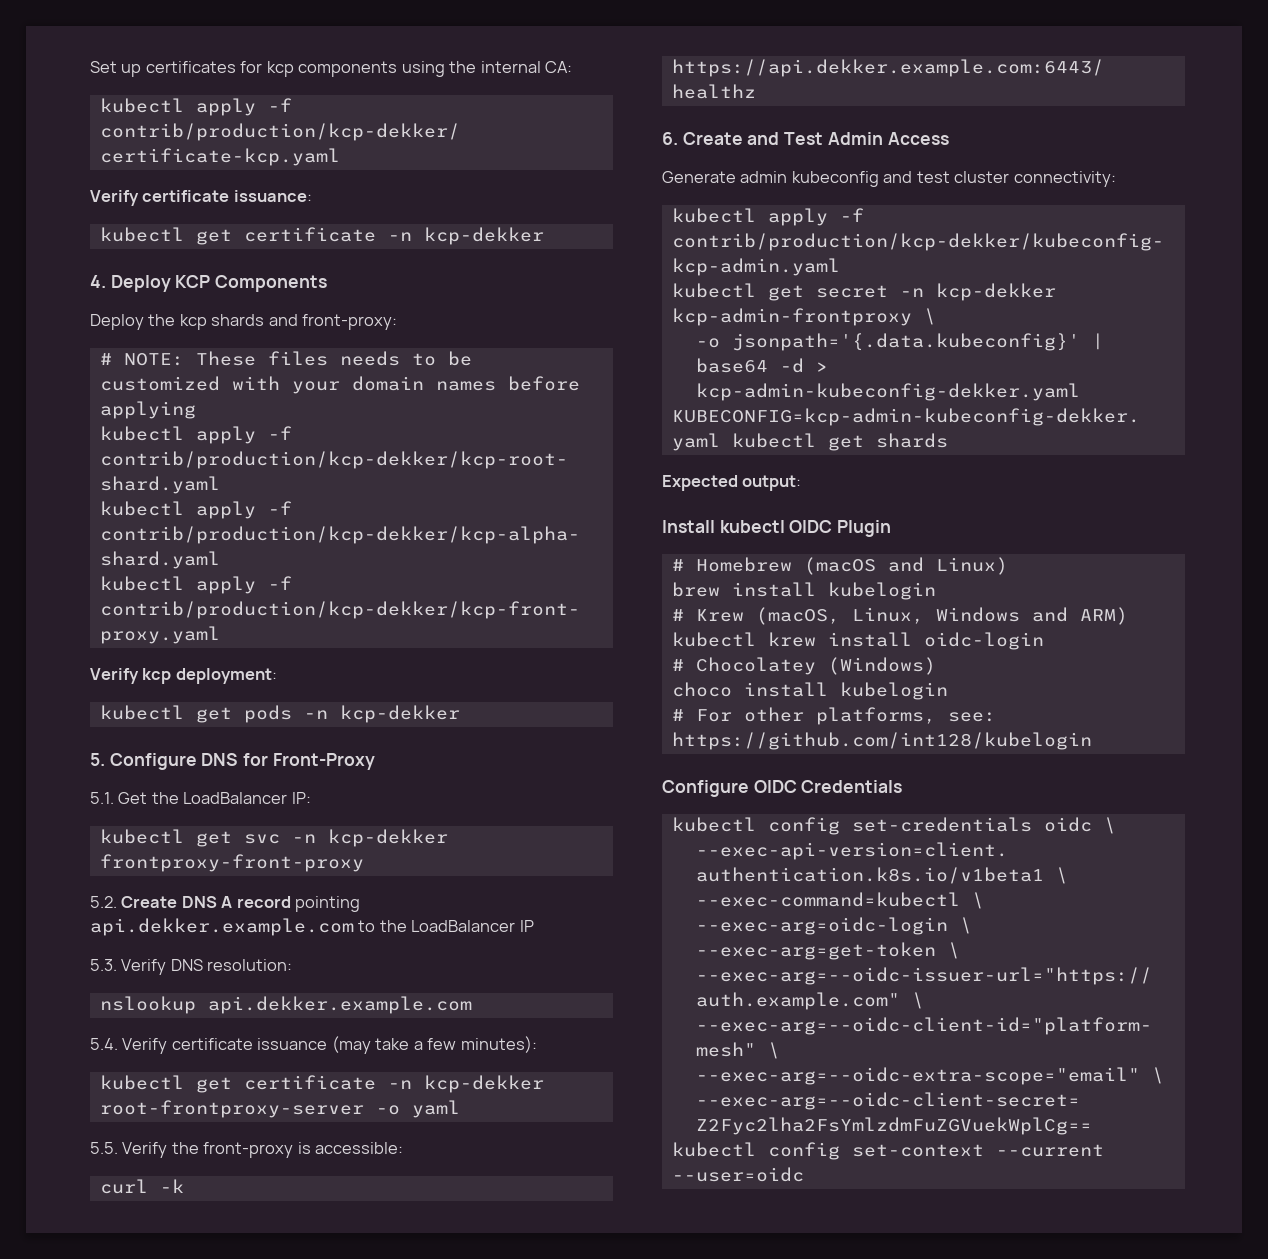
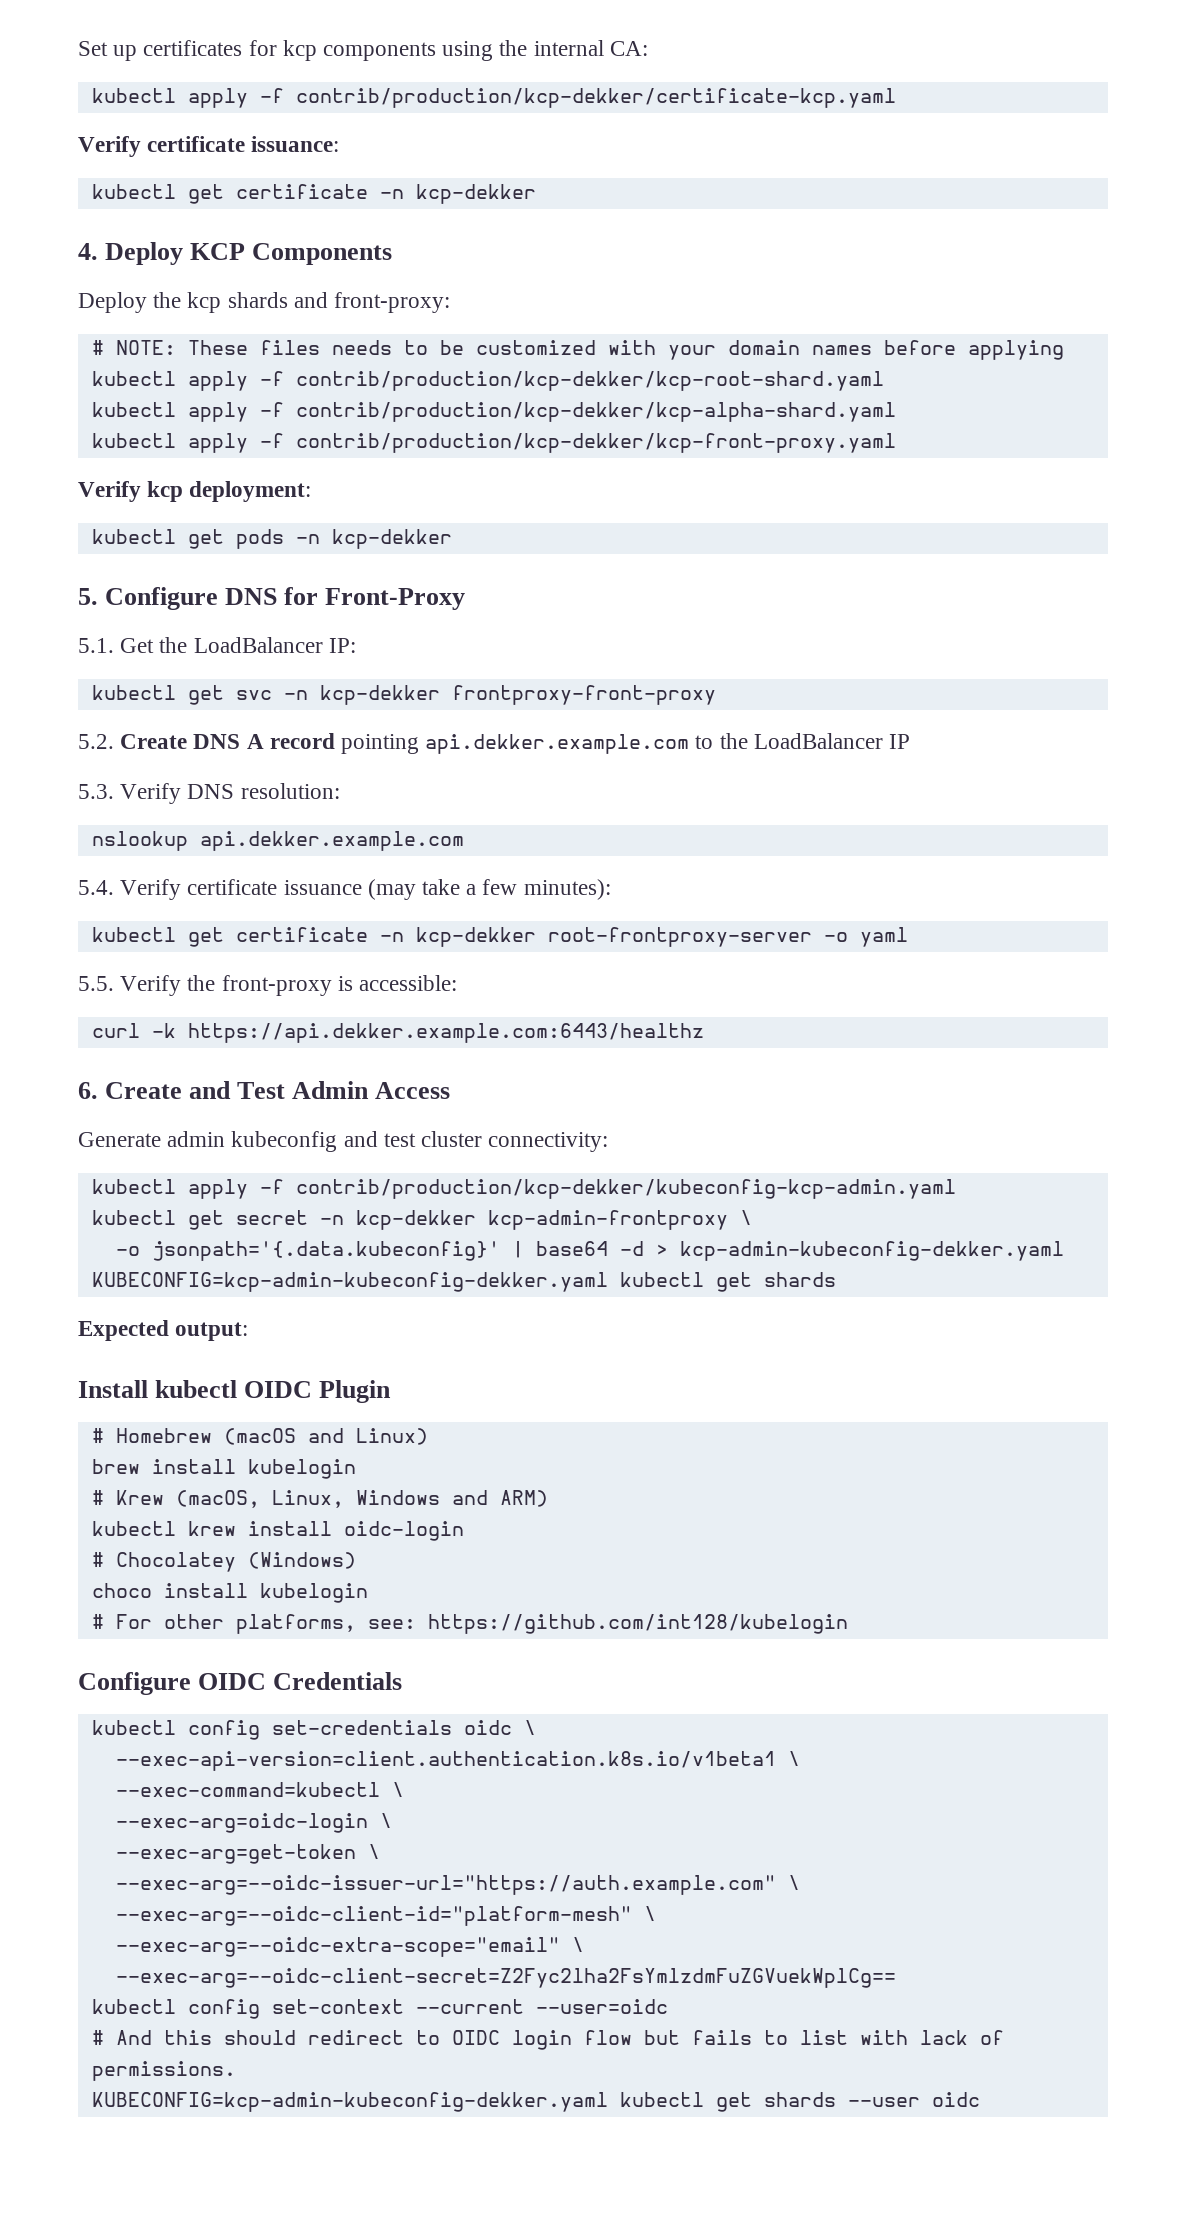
+ # And this should redirect to OIDC login flow but fails to list with lack of permissions.
+ KUBECONFIG=kcp-admin-kubeconfig-dekker.yaml kubectl get shards --user oidc

